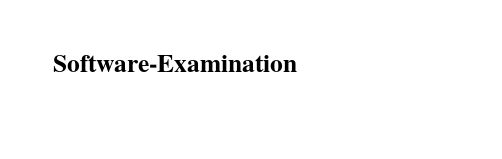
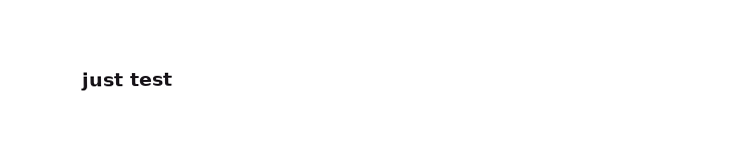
- Software-Examination
+ just test

